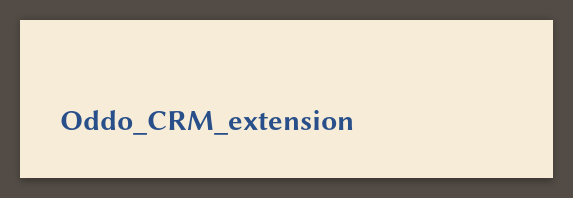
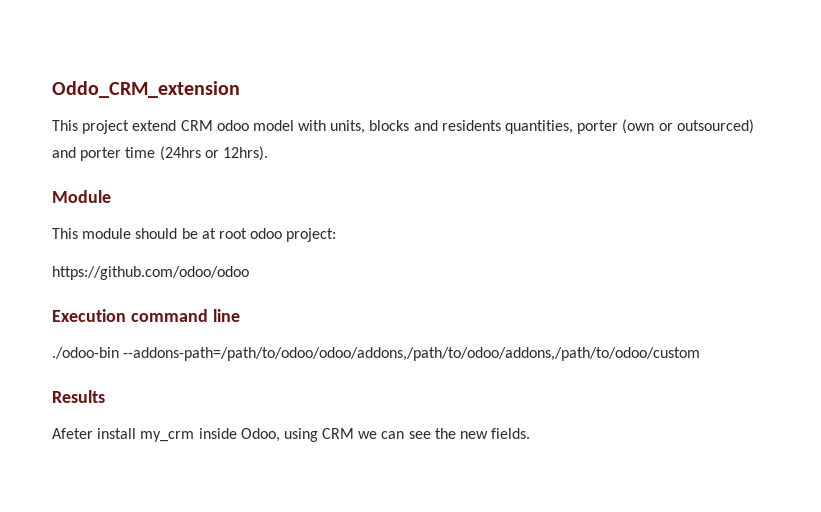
+ This project extend CRM odoo model with units, blocks and residents quantities, porter (own or outsourced) and porter time (24hrs or 12hrs).
+ Module
+ This module should be at root odoo project:
+ https://github.com/odoo/odoo
+ Execution command line
+ ./odoo-bin --addons-path=/path/to/odoo/odoo/addons,/path/to/odoo/addons,/path/to/odoo/custom
+ Results
+ Afeter install my_crm inside Odoo, using CRM we can see the new fields.

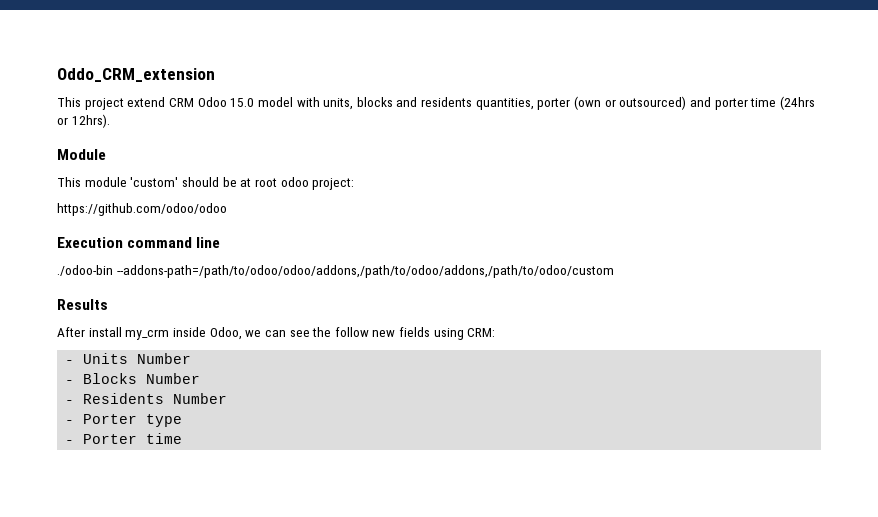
- This project extend CRM odoo model with units, blocks and residents quantities, porter (own or outsourced) and porter time (24hrs or 12hrs).
+ This project extend CRM Odoo 15.0 model with units, blocks and residents quantities, porter (own or outsourced) and porter time (24hrs or 12hrs).
- This module should be at root odoo project:
+ This module 'custom' should be at root odoo project:
- Afeter install my_crm inside Odoo, using CRM we can see the new fields.
+ After install my_crm inside Odoo, we can see the follow new fields using CRM:
+ - Units Number
+ - Blocks Number
+ - Residents Number
+ - Porter type
+ - Porter time

